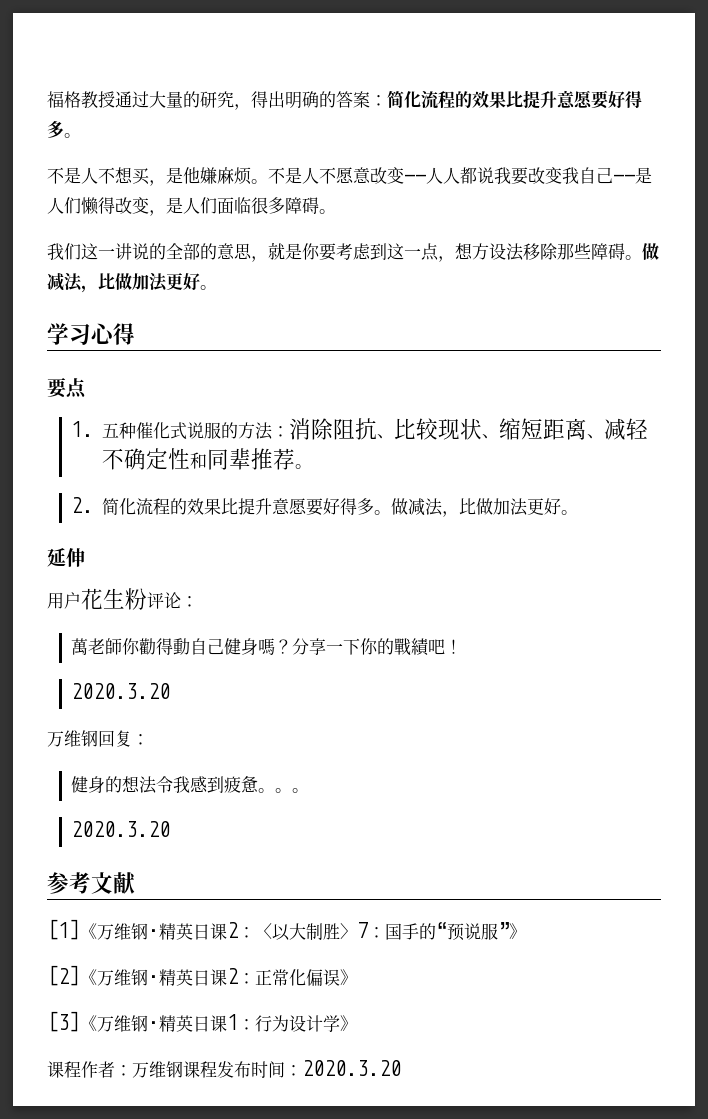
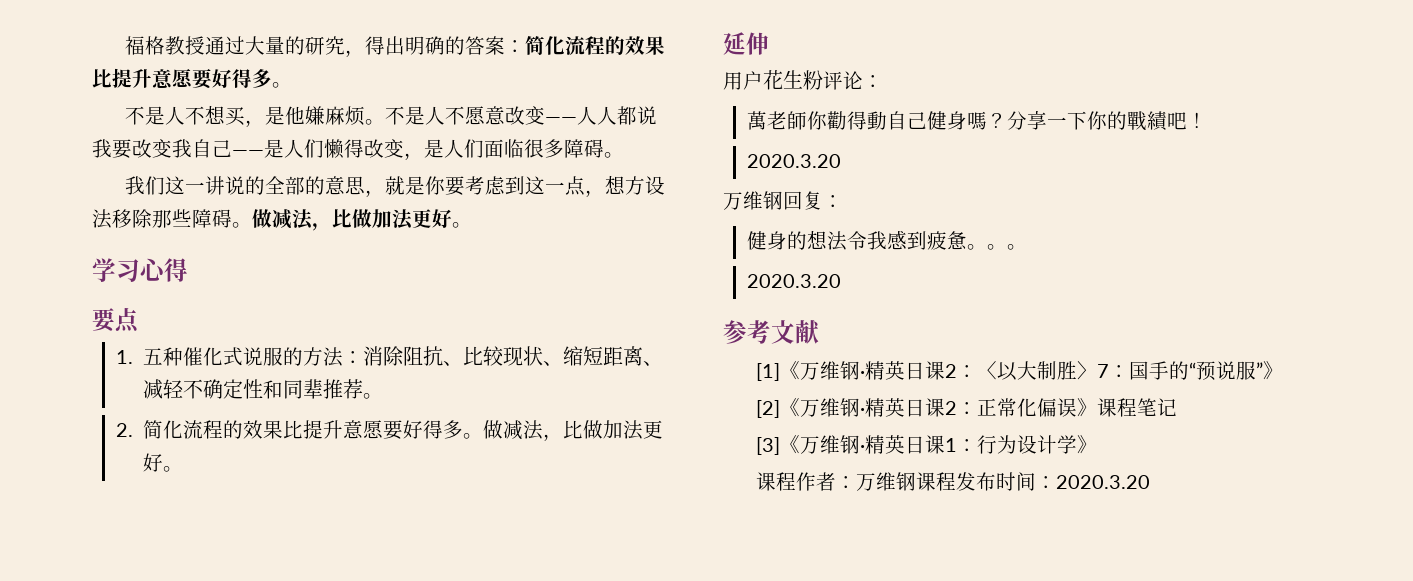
- [2]《万维钢·精英日课2：正常化偏误》
+ [2]《万维钢·精英日课2：正常化偏误》课程笔记

